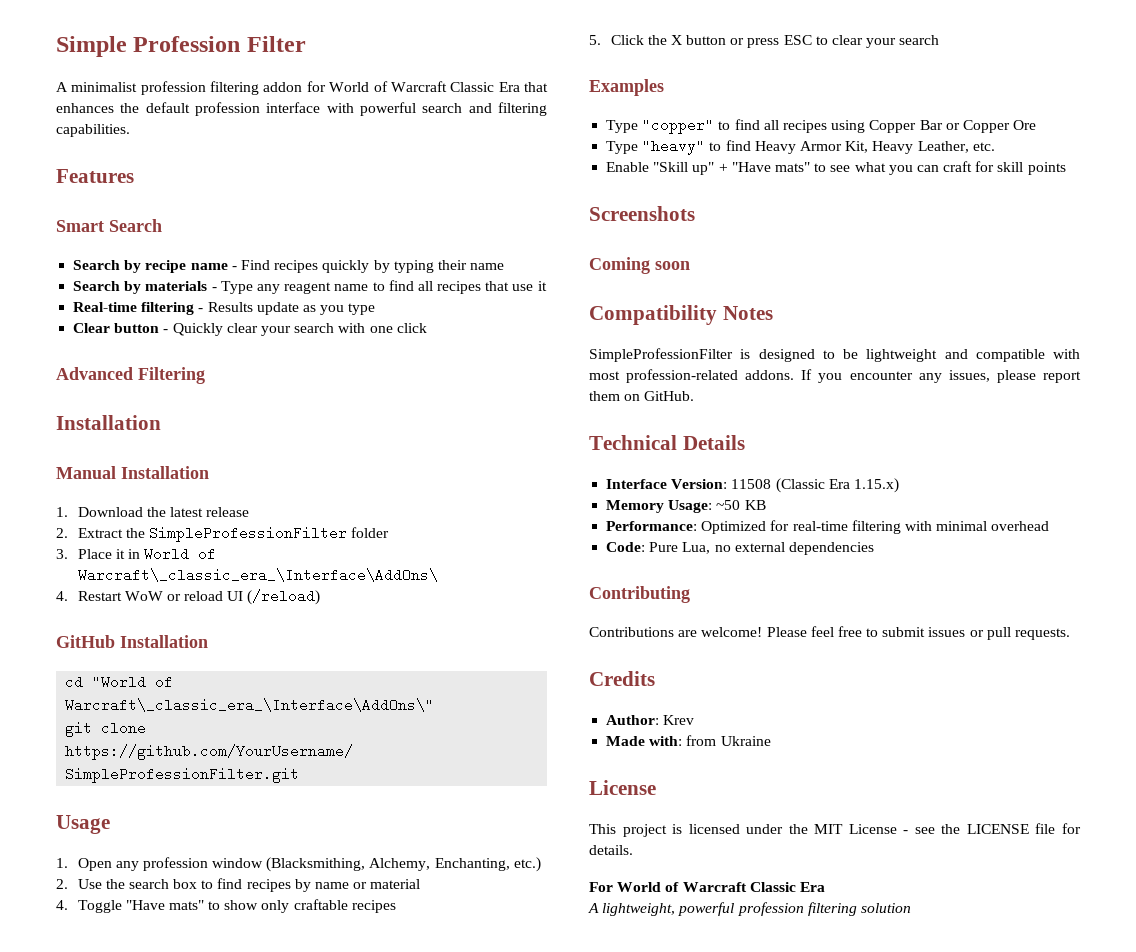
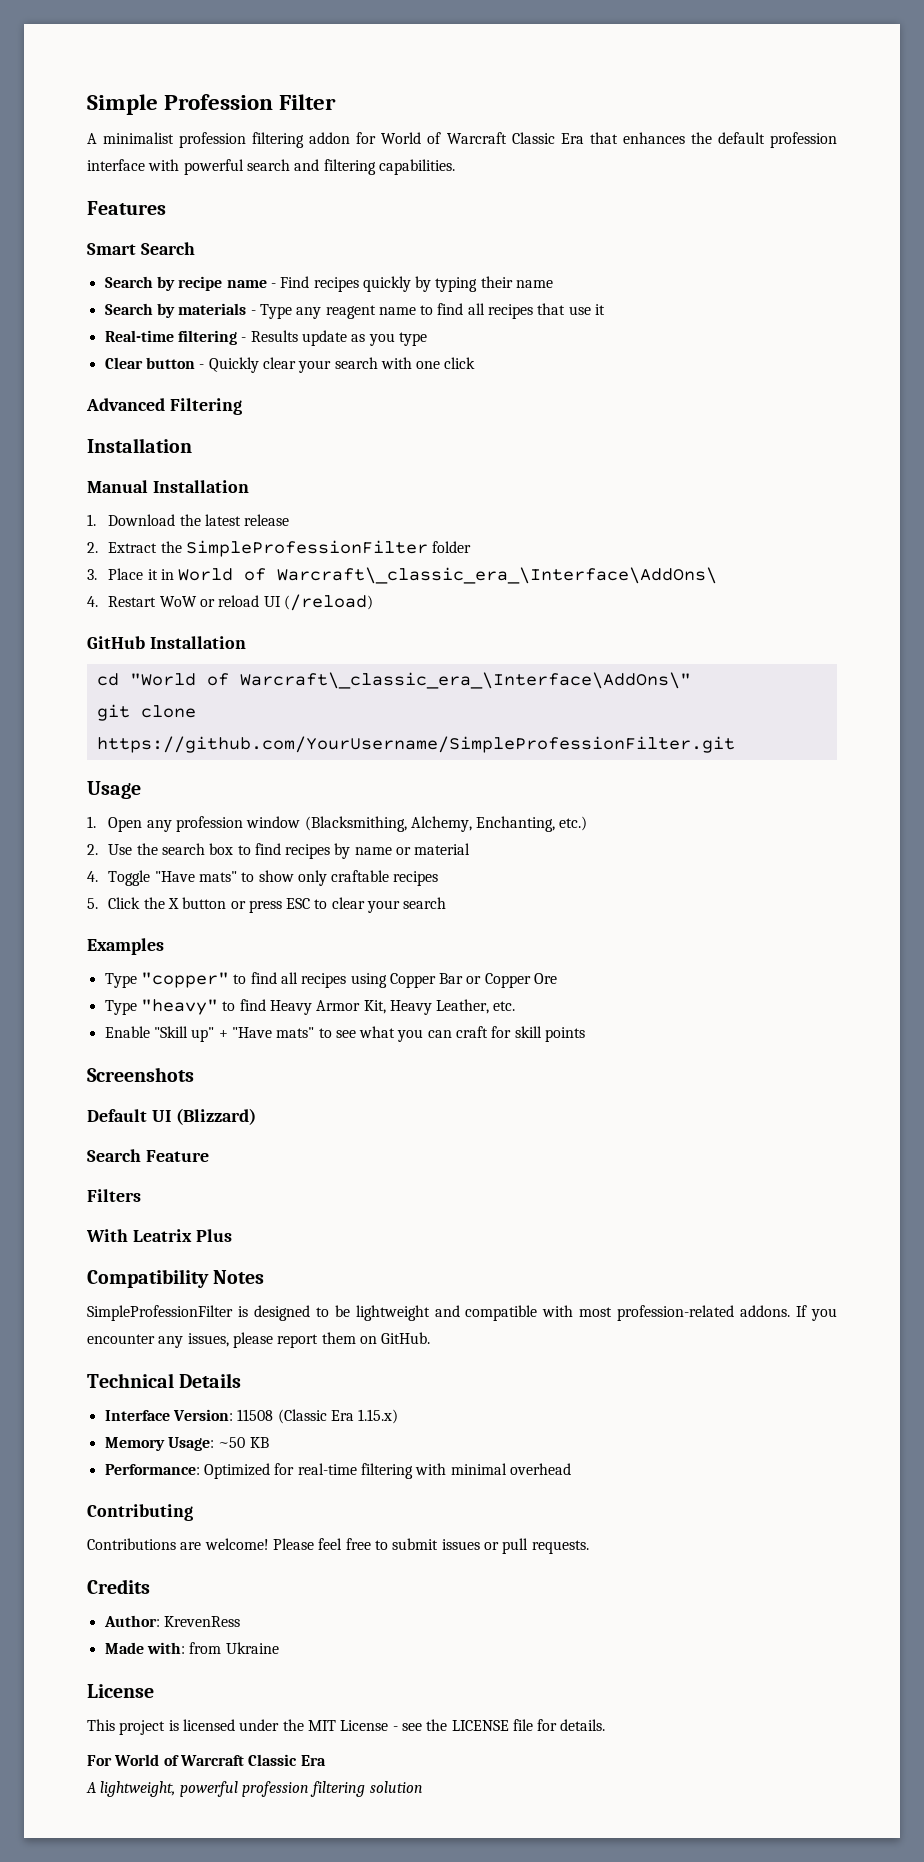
- Coming soon
+ Default UI (Blizzard)
+ Search Feature
+ Filters
+ With Leatrix Plus
- Code: Pure Lua, no external dependencies
- Author: Krev
+ Author: KrevenRess

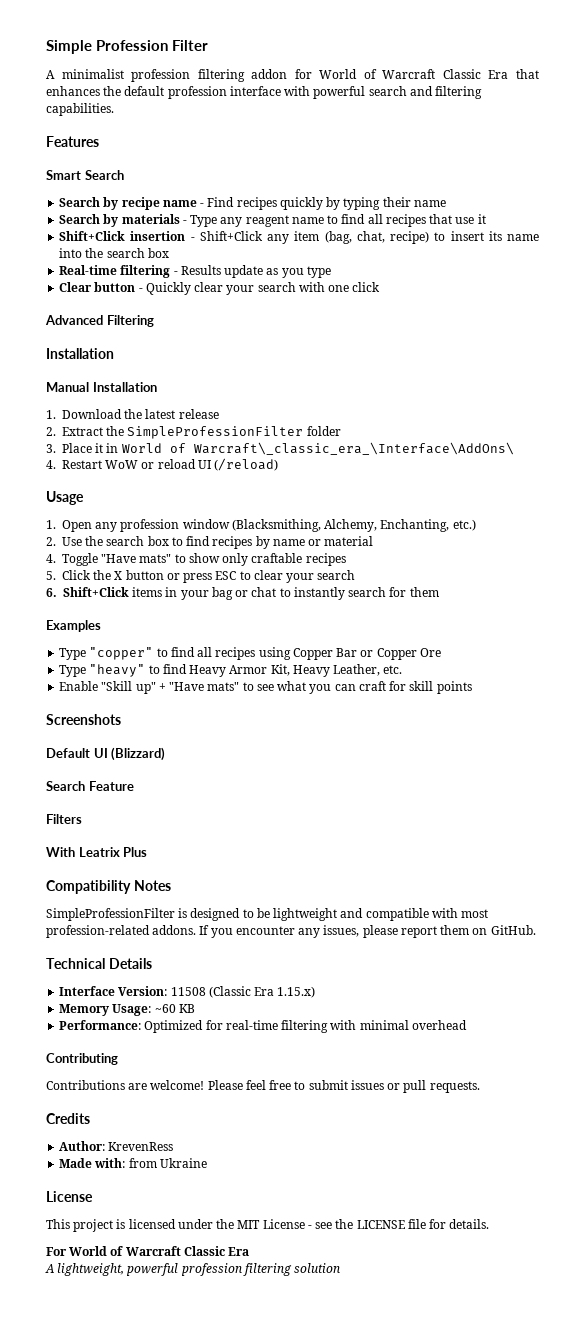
+ Shift+Click insertion - Shift+Click any item (bag, chat, recipe) to insert its name into the search box
- GitHub Installation
- cd "World of Warcraft\_classic_era_\Interface\AddOns\"
- git clone https://github.com/YourUsername/SimpleProfessionFilter.git
+ 6. Shift+Click items in your bag or chat to instantly search for them
- Memory Usage: ~50 KB
+ Memory Usage: ~60 KB

